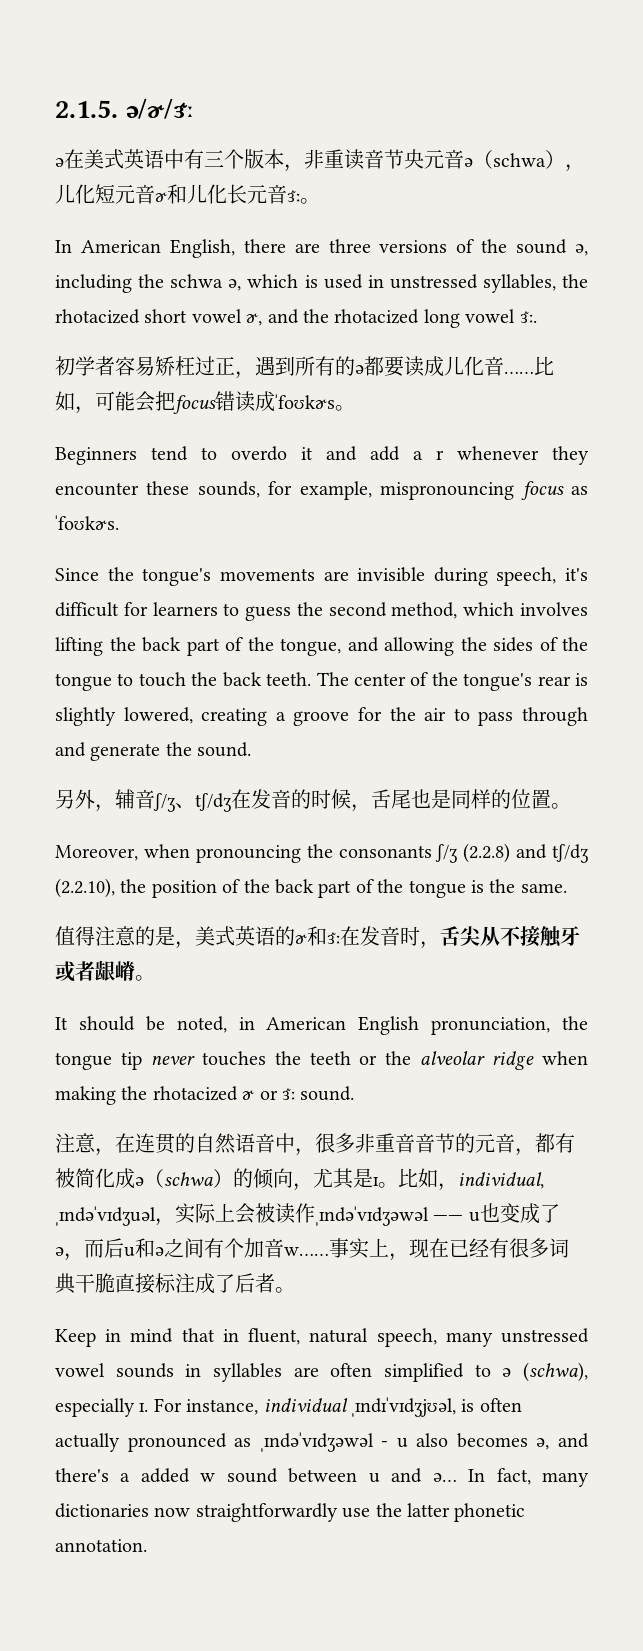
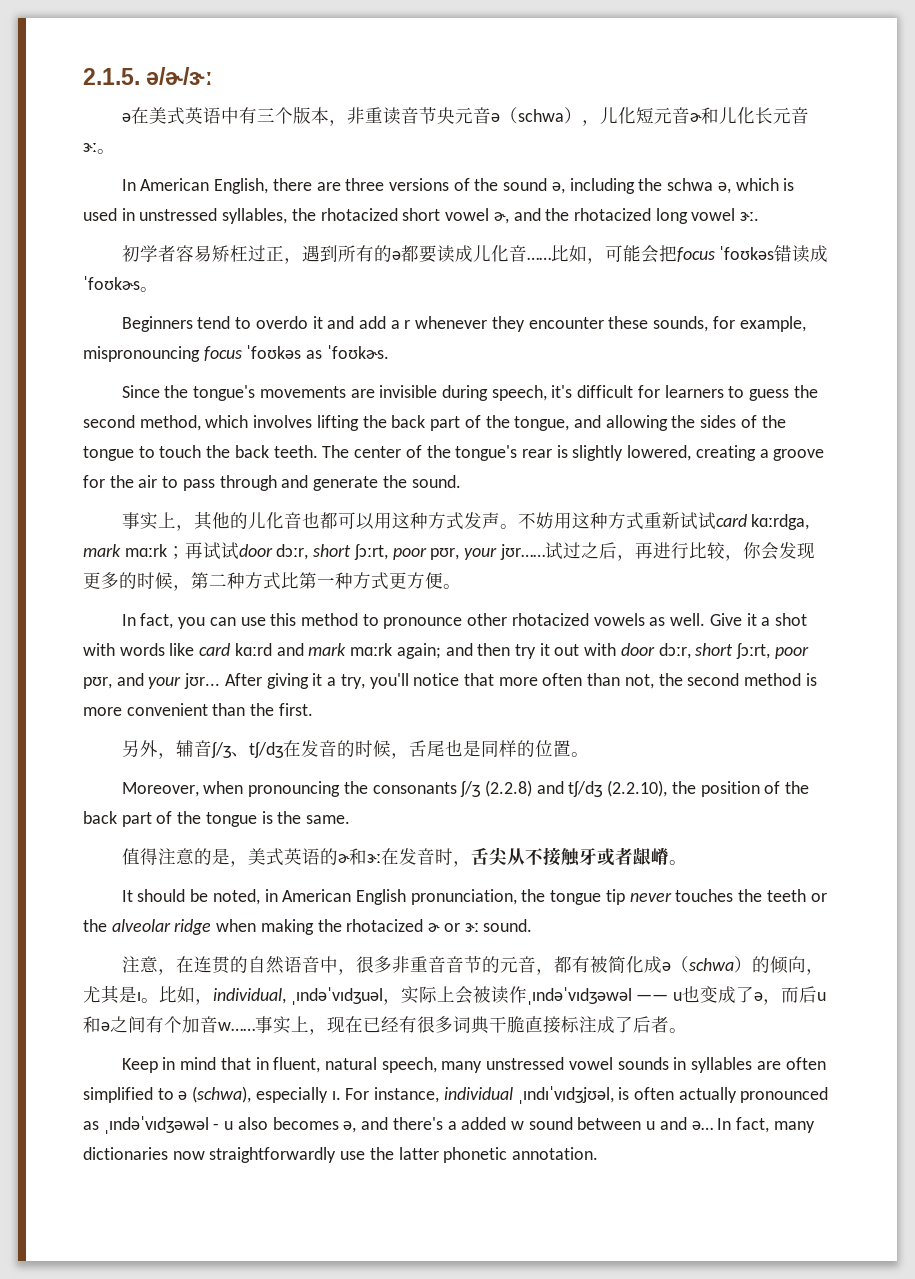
- 比如，可能会把focus错读成ˈfoʊkɚs。
+ 比如，可能会把focus ˈfoʊkəs错读成ˈfoʊkɚs。
- Beginners tend to overdo it and add a r whenever they encounter these sounds, for example, mispronouncing focus as ˈfoʊkɚs.
+ Beginners tend to overdo it and add a r whenever they encounter these sounds, for example, mispronouncing focus ˈfoʊkəs as ˈfoʊkɚs.
+ 事实上，其他的儿化音也都可以用这种方式发声。不妨用这种方式重新试试card kɑːrdga, mark mɑːrk；再试试door dɔːr, short ʃɔːrt, poor pʊr, your jʊr……试过之后，再进行比较，你会发现更多的时候，第二种方式比第一种方式更方便。
+ In fact, you can use this method to pronounce other rhotacized vowels as well. Give it a shot with words like card kɑːrd and mark mɑːrk again; and then try it out with door dɔːr, short ʃɔːrt, poor pʊr, and your jʊr... After giving it a try, you'll notice that more often than not, the second method is more convenient than the first.

